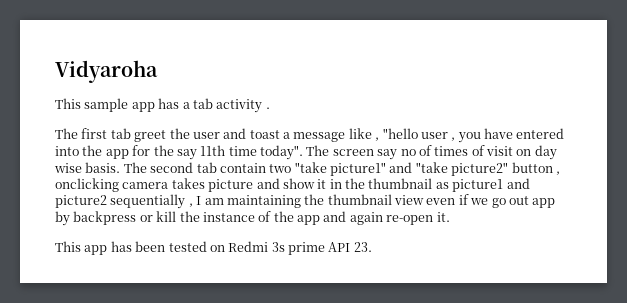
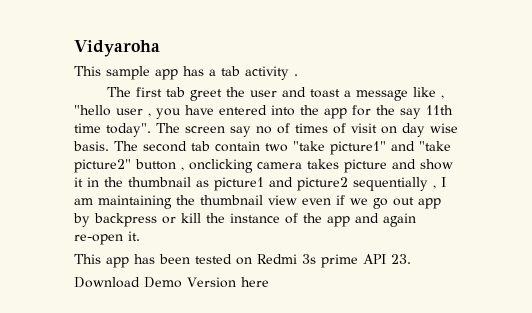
+ Download Demo Version here

